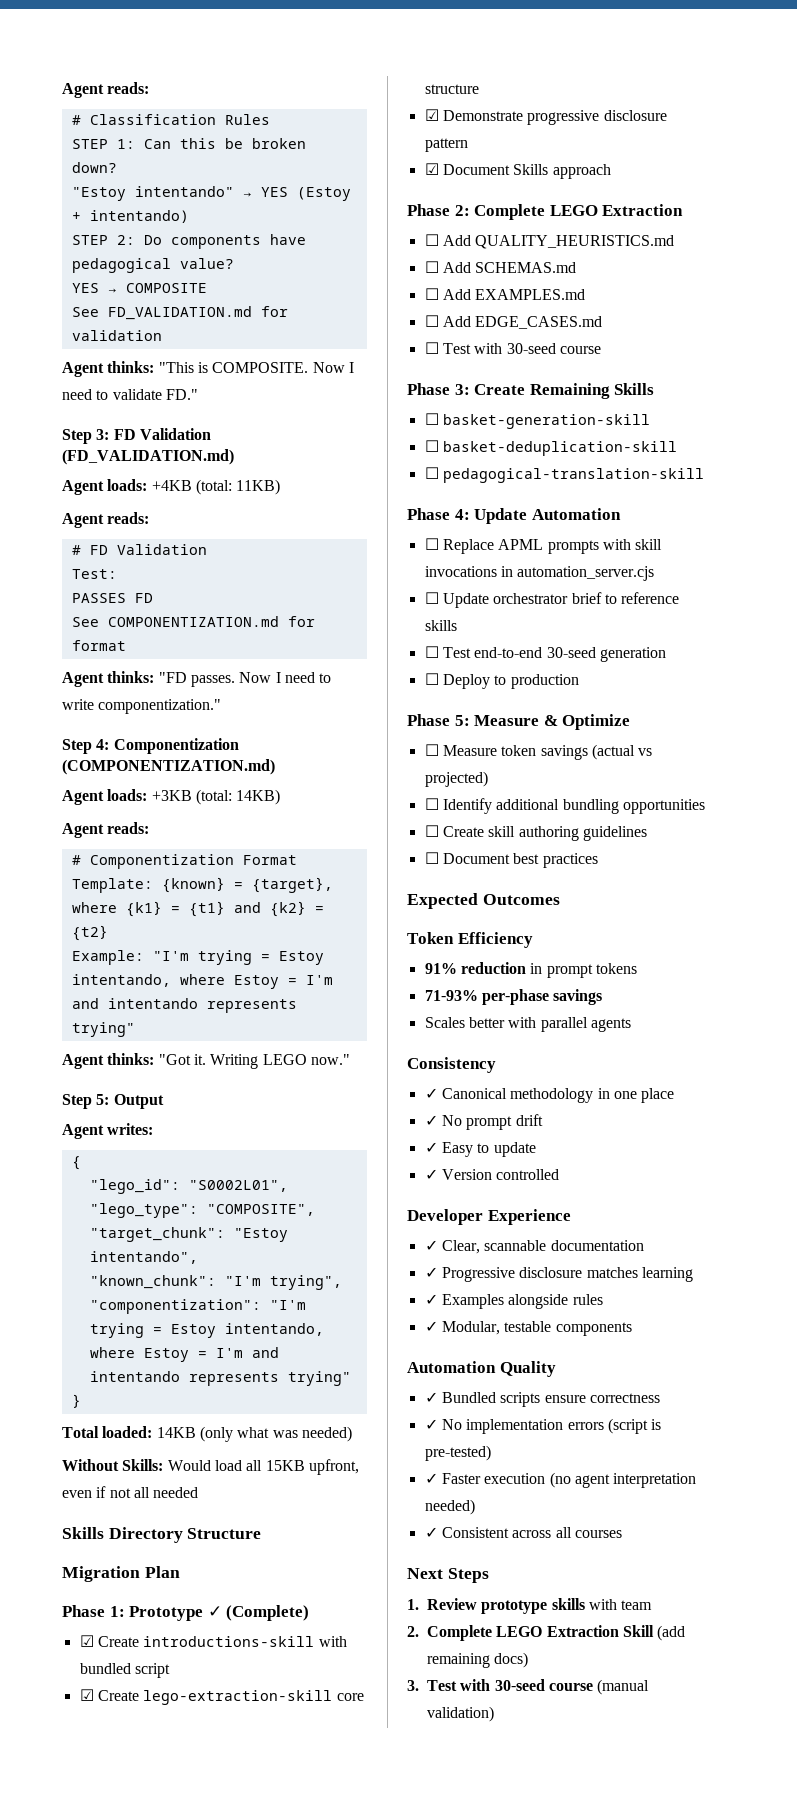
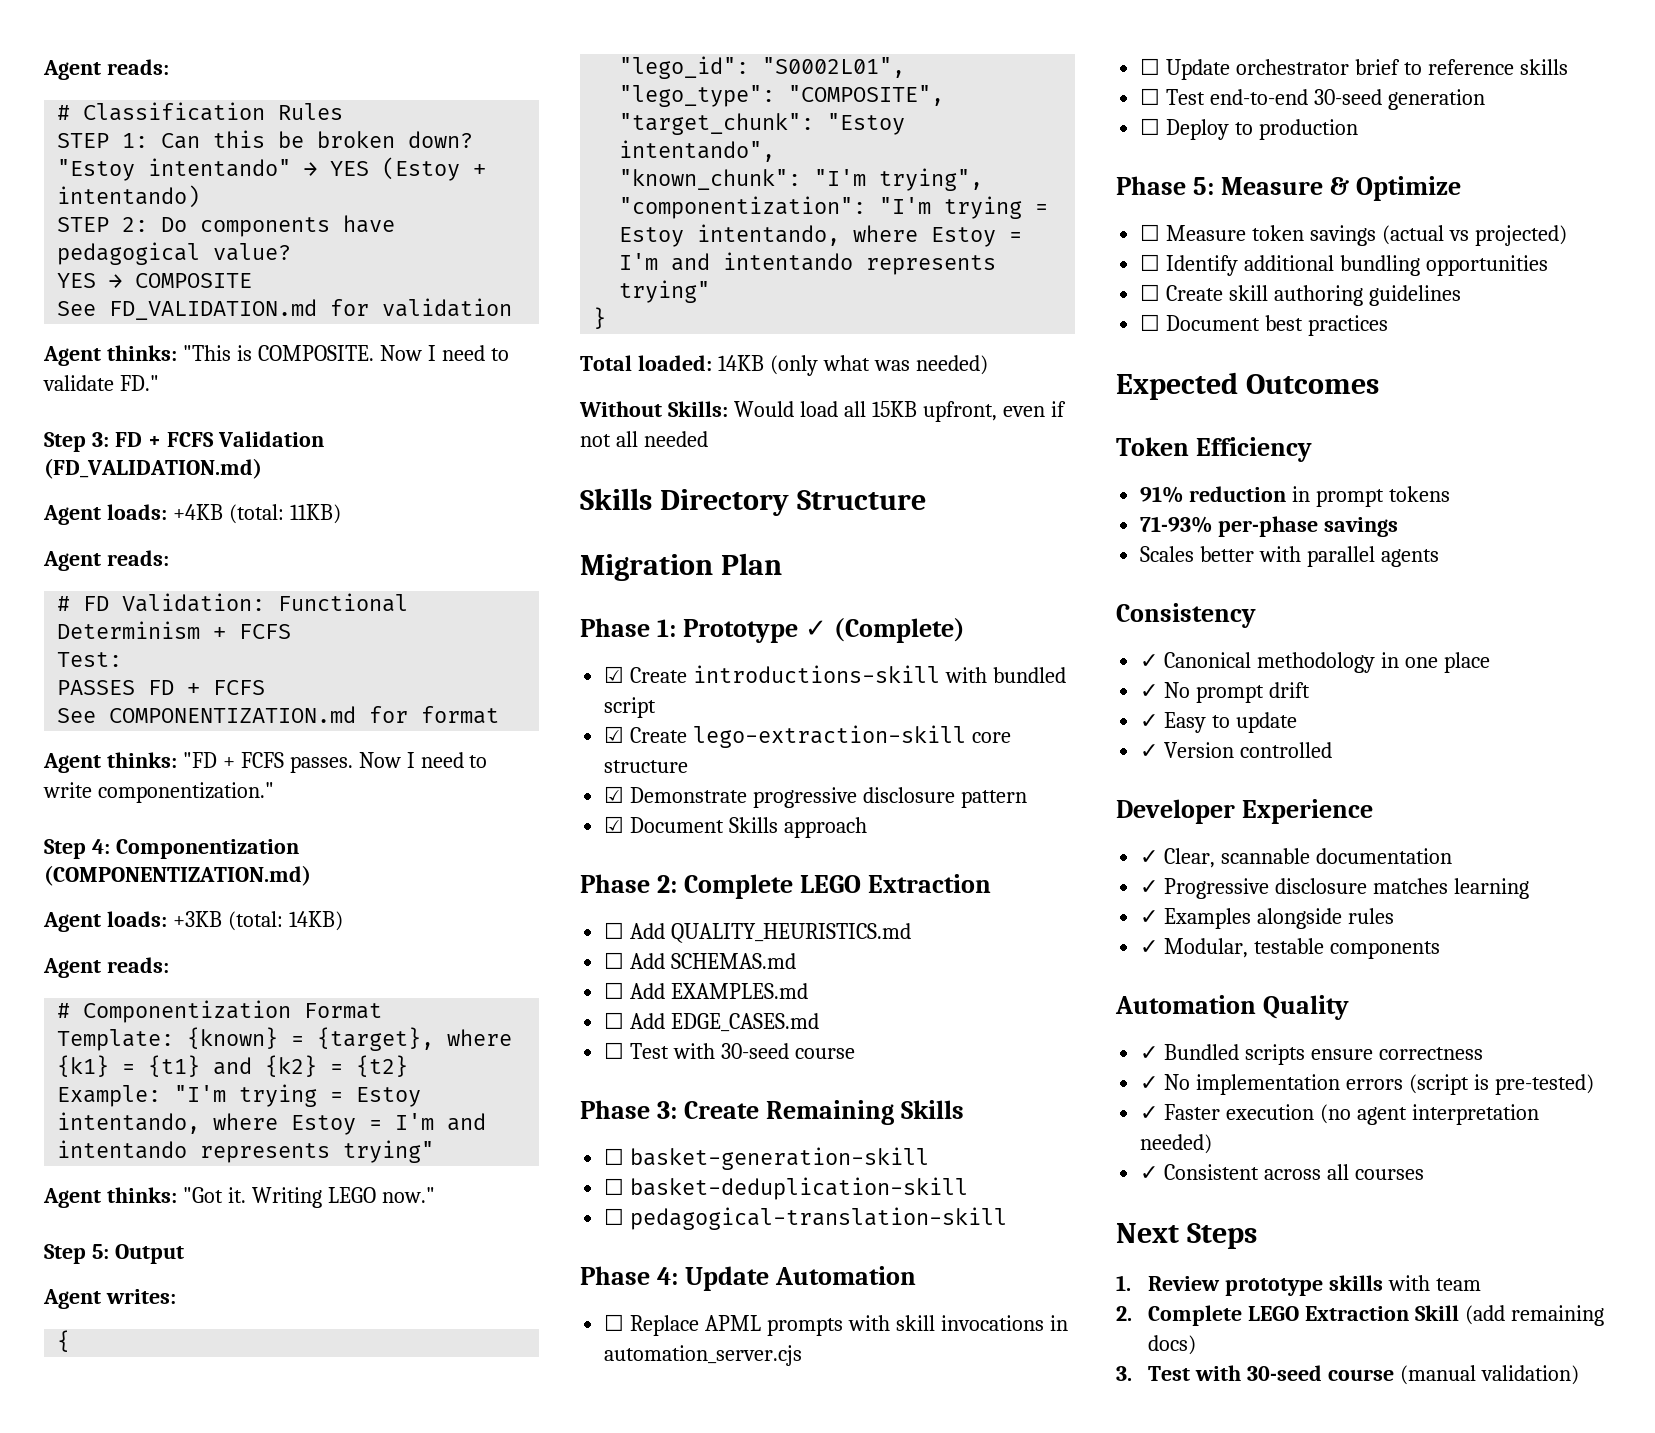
- Step 3: FD Validation (FD_VALIDATION.md)
+ Step 3: FD + FCFS Validation (FD_VALIDATION.md)
- # FD Validation
+ # FD Validation: Functional Determinism + FCFS
- PASSES FD
+ PASSES FD + FCFS
- Agent thinks: "FD passes.
+ Agent thinks: "FD + FCFS passes.

